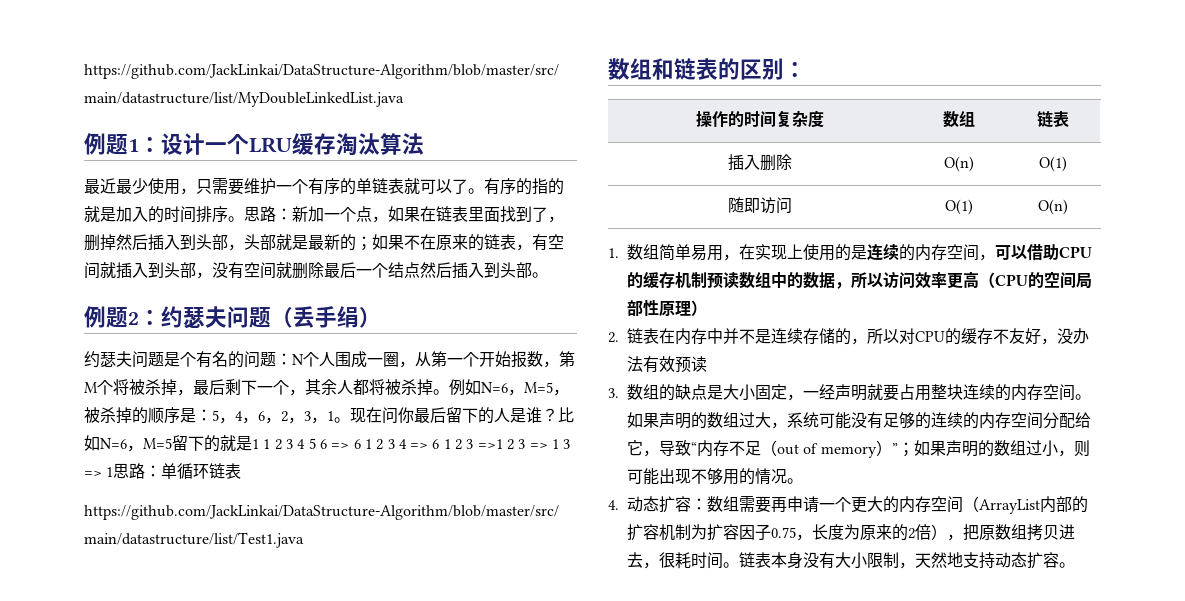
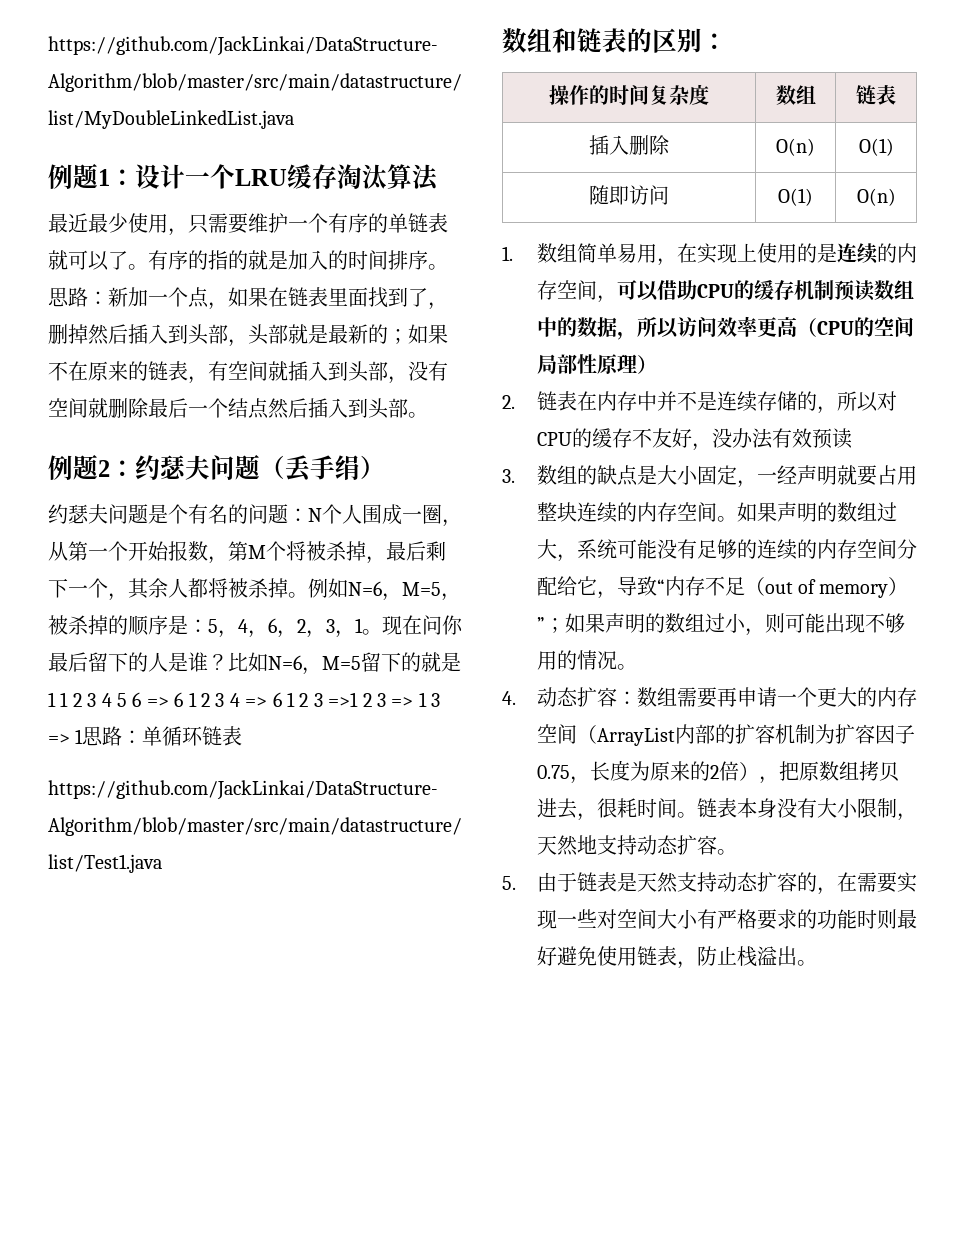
+ 5.由于链表是天然支持动态扩容的，在需要实现一些对空间大小有严格要求的功能时则最好避免使用链表，防止栈溢出。

